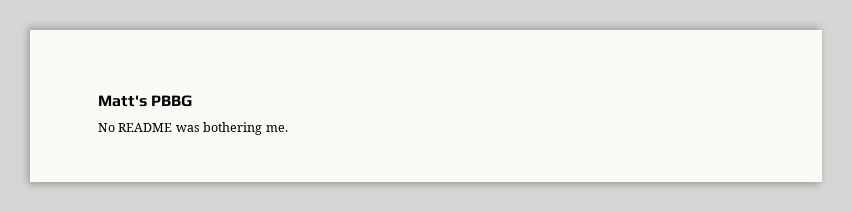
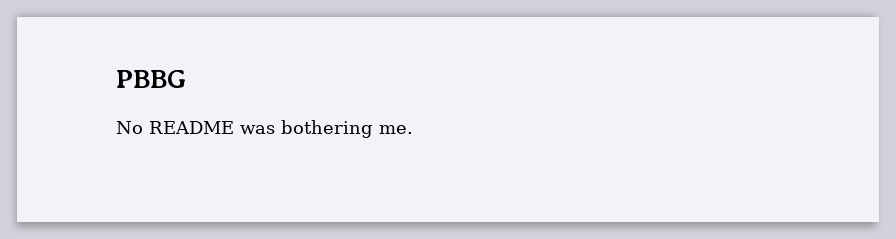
- Matt's PBBG
+ PBBG

